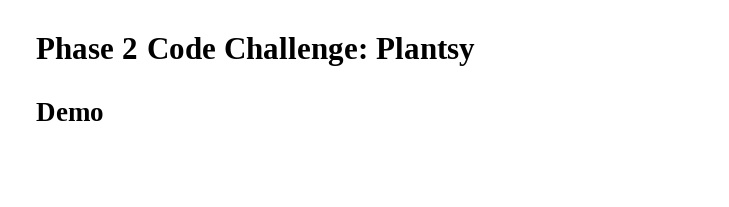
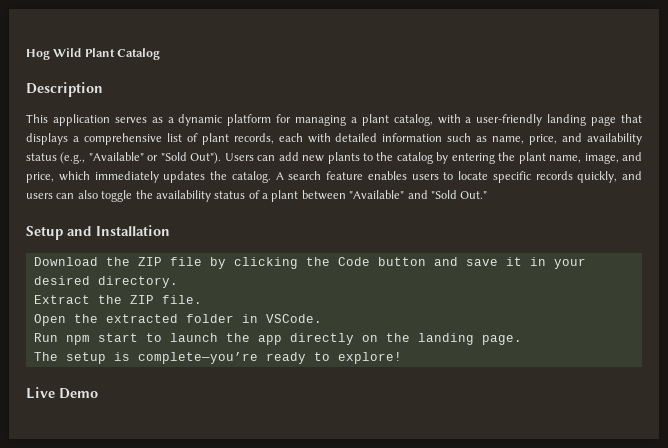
- Phase 2 Code Challenge: Plantsy
- Demo
+ Hog Wild Plant Catalog
+ Description
+ This application serves as a dynamic platform for managing a plant catalog, with a user-friendly landing page that displays a comprehensive list of plant records, each with detailed information such as name, price, and availability status (e.g., "Available" or "Sold Out"). Users can add new plants to the catalog by entering the plant name, image, and price, which immediately updates the catalog. A search feature enables users to locate specific records quickly, and users can also toggle the availability status of a plant between "Available" and "Sold Out."
+ Setup and Installation
+ Download the ZIP file by clicking the Code button and save it in your desired directory.
+ Extract the ZIP file.
+ Open the extracted folder in VSCode.
+ Run npm start to launch the app directly on the landing page.
+ The setup is complete—you’re ready to explore!
+ Live Demo

